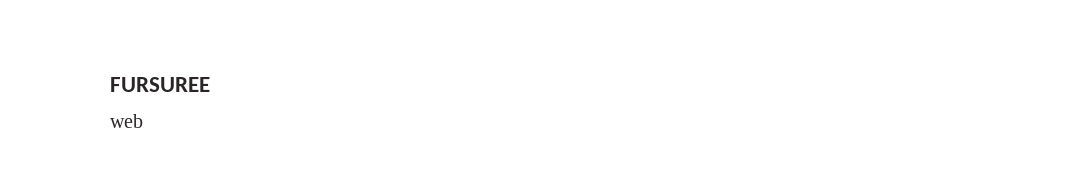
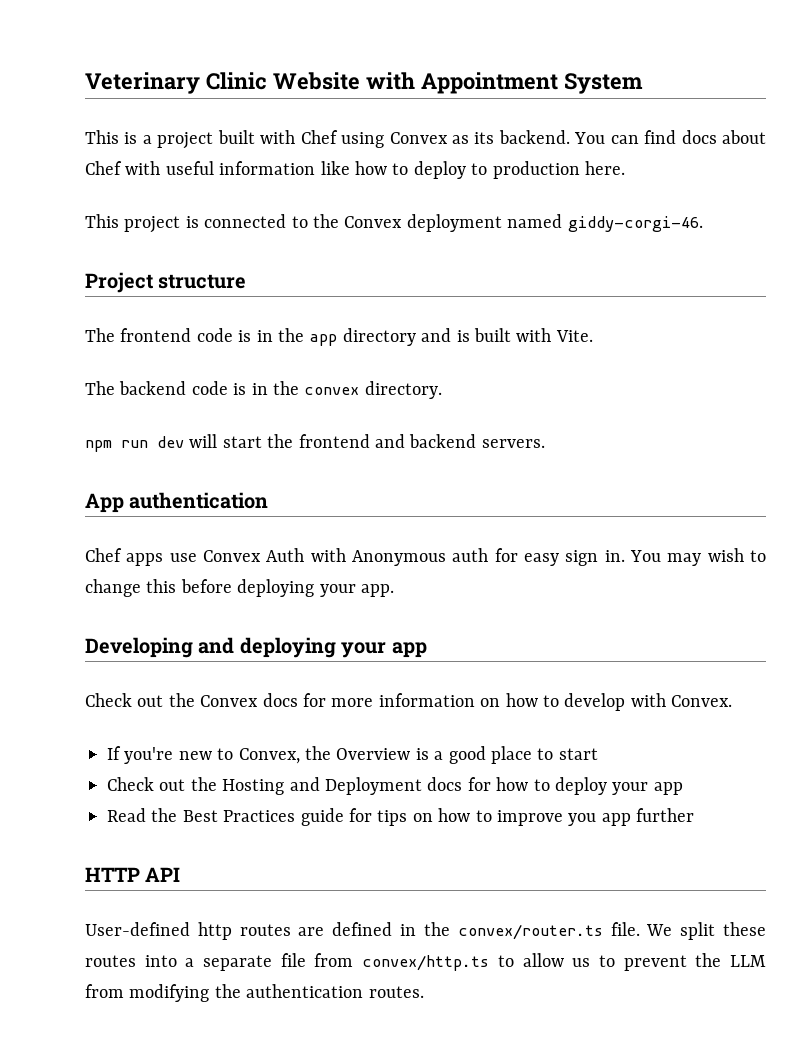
- FURSUREE
- web
+ Veterinary Clinic Website with Appointment System
+ This is a project built with Chef using Convex as its backend. You can find docs about Chef with useful information like how to deploy to production here.
+ This project is connected to the Convex deployment named giddy-corgi-46.
+ Project structure
+ The frontend code is in the app directory and is built with Vite.
+ The backend code is in the convex directory.
+ npm run dev will start the frontend and backend servers.
+ App authentication
+ Chef apps use Convex Auth with Anonymous auth for easy sign in. You may wish to change this before deploying your app.
+ Developing and deploying your app
+ Check out the Convex docs for more information on how to develop with Convex.
+ If you're new to Convex, the Overview is a good place to start
+ Check out the Hosting and Deployment docs for how to deploy your app
+ Read the Best Practices guide for tips on how to improve you app further
+ HTTP API
+ User-defined http routes are defined in the convex/router.ts file. We split these routes into a separate file from convex/http.ts to allow us to prevent the LLM from modifying the authentication routes.

